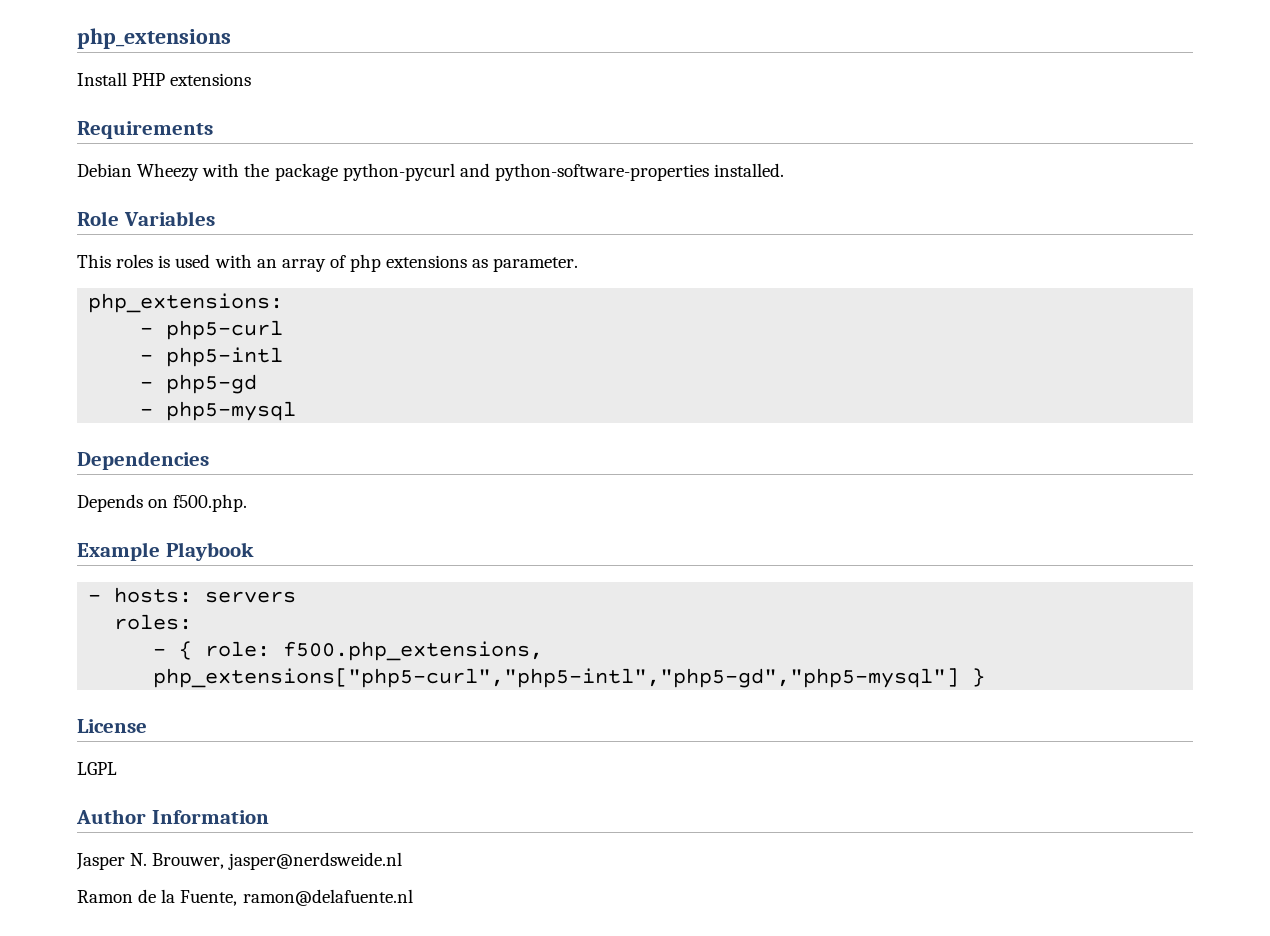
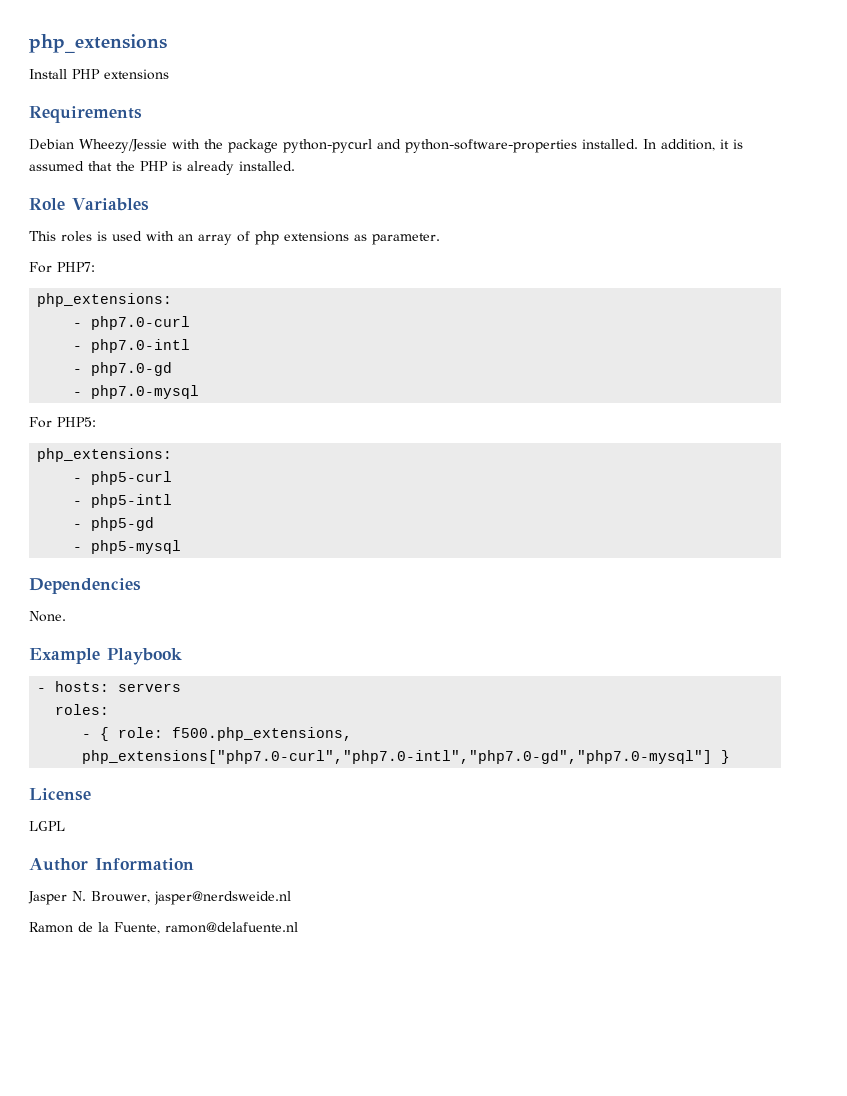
- Debian Wheezy with the package python-pycurl and python-software-properties installed.
+ Debian Wheezy/Jessie with the package python-pycurl and python-software-properties installed. In addition, it is assumed that the PHP is already installed.
+ For PHP7:
+ php_extensions:
+ - php7.0-curl
+ - php7.0-intl
+ - php7.0-gd
+ - php7.0-mysql
+ For PHP5:
- Depends on f500.php.
+ None.
- - { role: f500.php_extensions, php_extensions["php5-curl","php5-intl","php5-gd","php5-mysql"] }
+ - { role: f500.php_extensions, php_extensions["php7.0-curl","php7.0-intl","php7.0-gd","php7.0-mysql"] }

